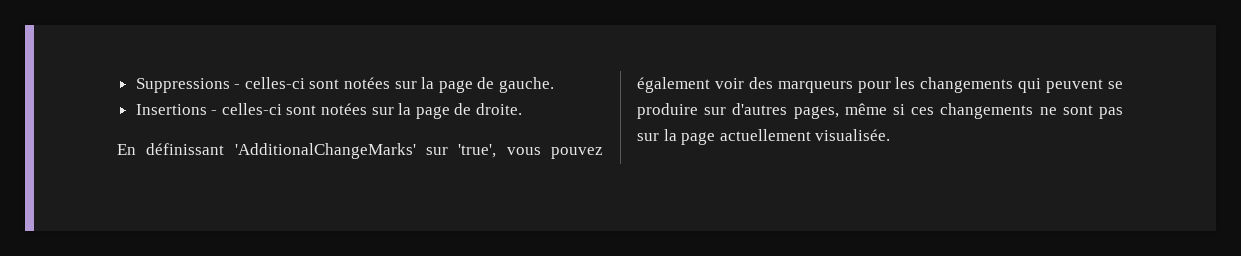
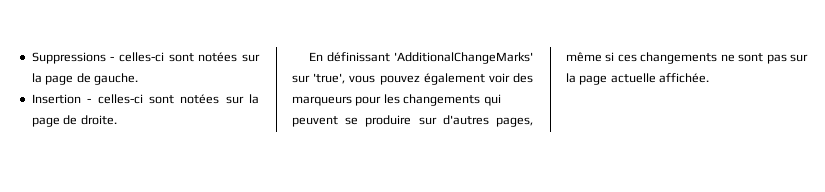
- Insertions - celles-ci sont notées sur la page de droite.
+ Insertion - celles-ci sont notées sur la page de droite.
- En définissant 'AdditionalChangeMarks' sur 'true', vous pouvez également voir des marqueurs pour les changements qui peuvent se produire sur d'autres pages, même si ces changements ne sont pas sur la page actuellement visualisée.
+ En définissant 'AdditionalChangeMarks' sur 'true', vous pouvez également voir des marqueurs pour les changements qui peuvent se produire sur d'autres pages, même si ces changements ne sont pas sur la page actuelle affichée.

